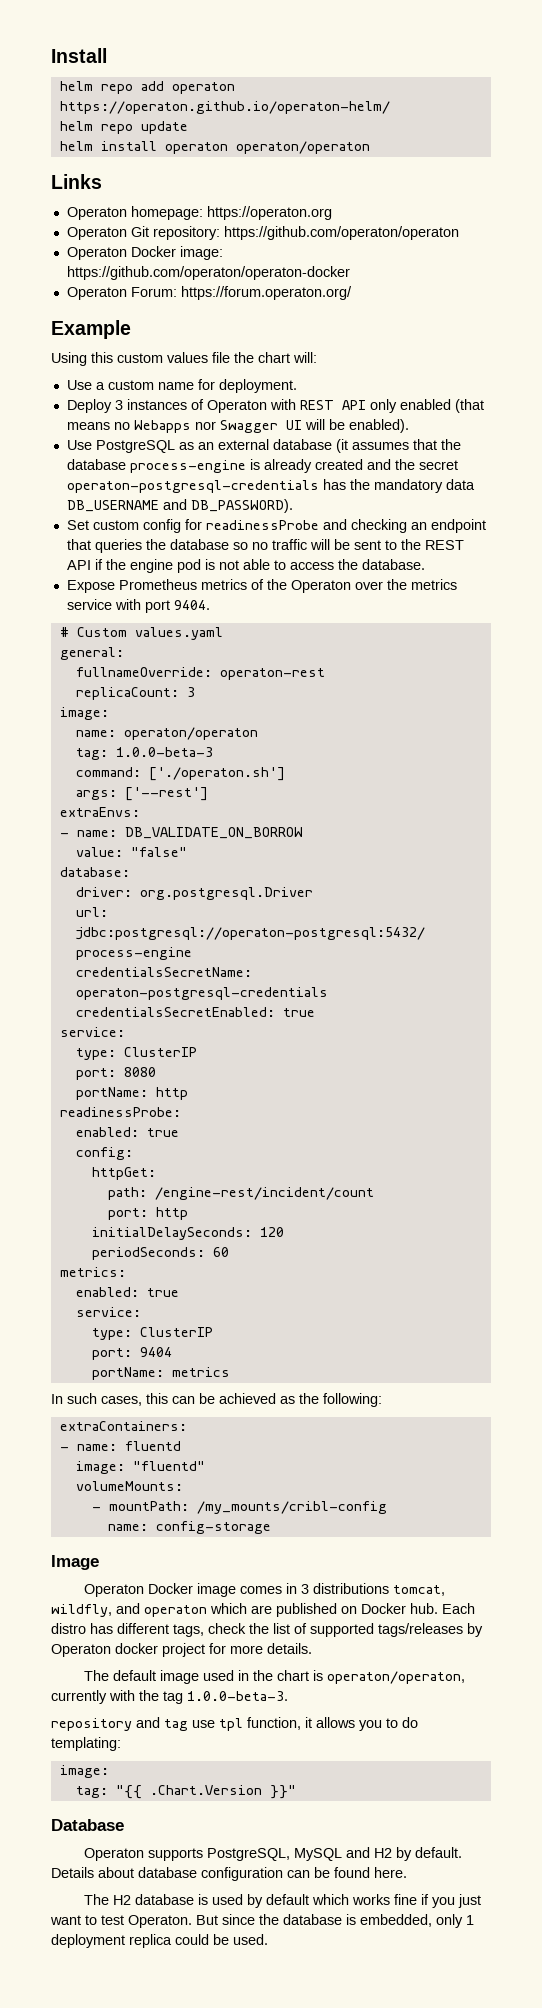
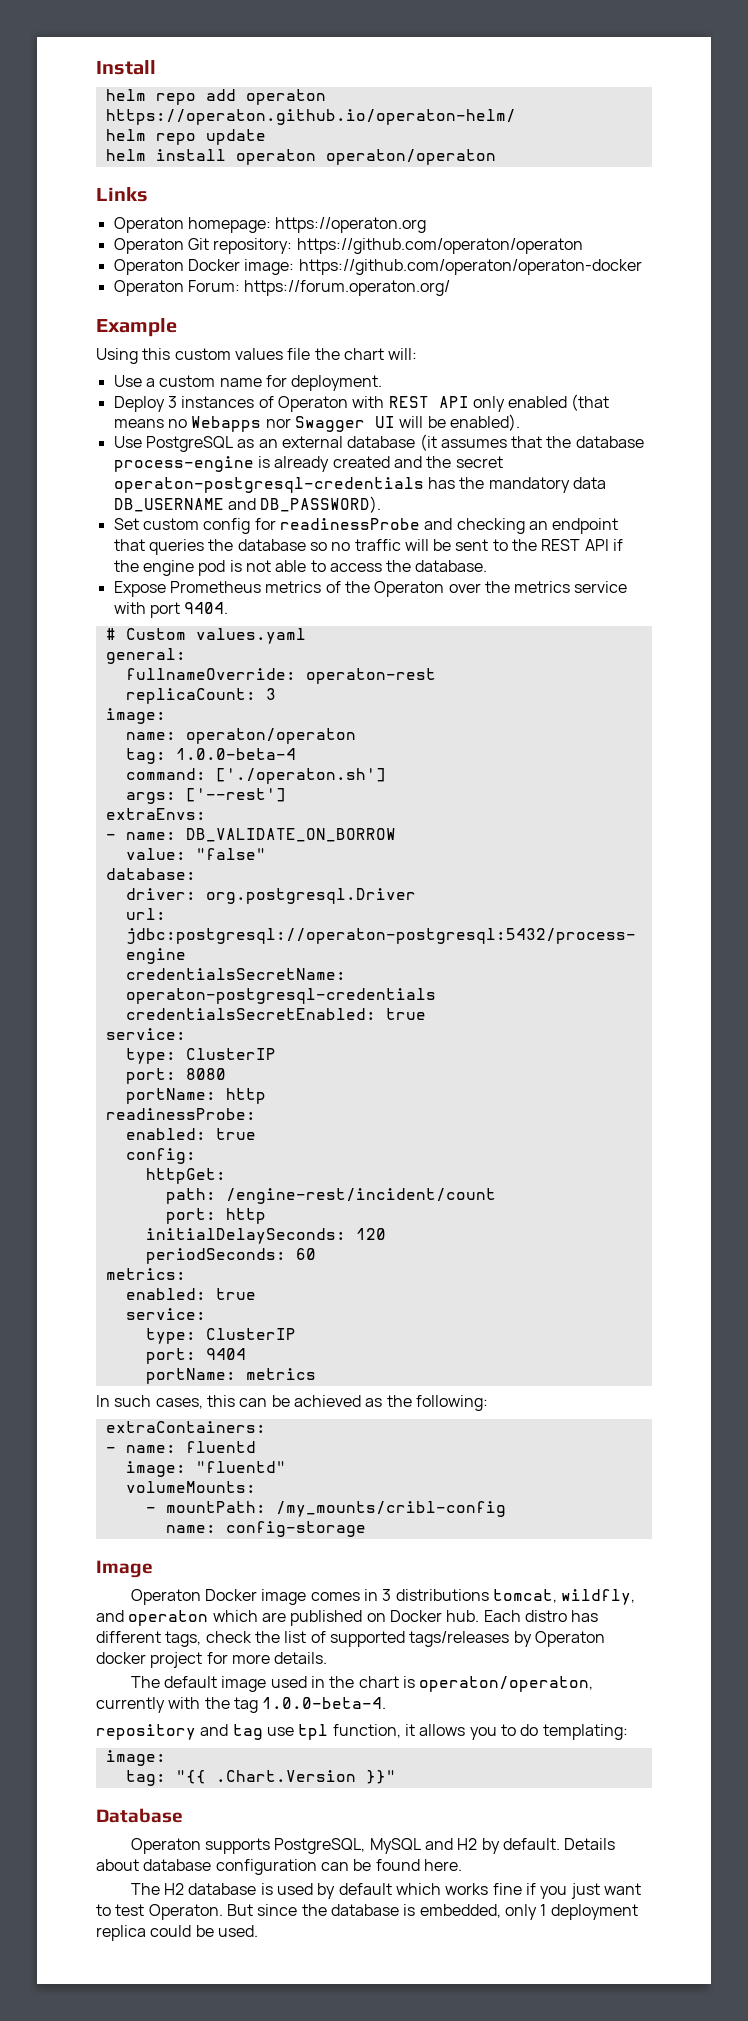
- tag: 1.0.0-beta-3
+ tag: 1.0.0-beta-4
- The default image used in the chart is operaton/operaton, currently with the tag 1.0.0-beta-3.
+ The default image used in the chart is operaton/operaton, currently with the tag 1.0.0-beta-4.

